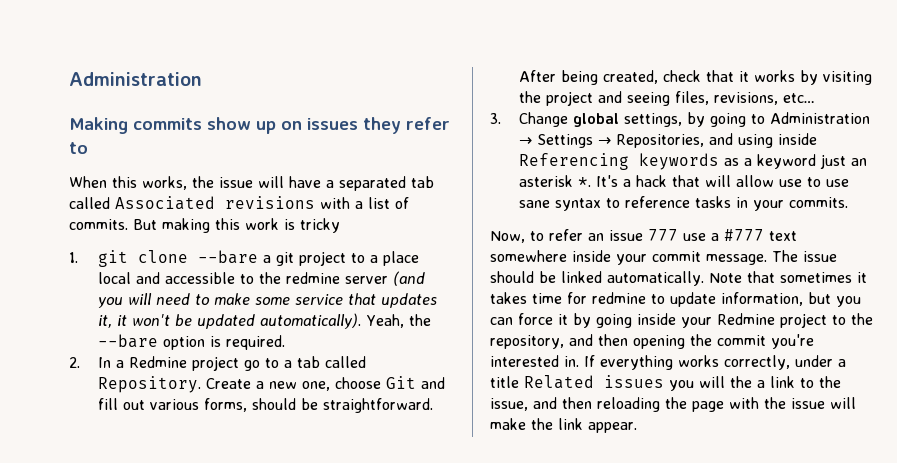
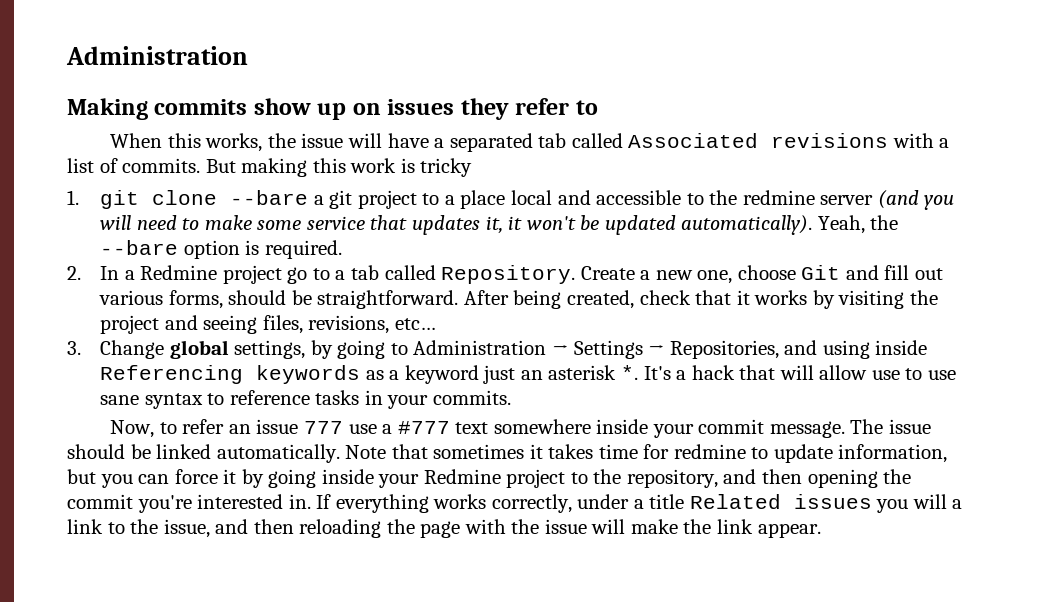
- If everything works correctly, under a title Related issues you will the a link to the issue, and then reloading the page with the issue will make the link appear.
+ If everything works correctly, under a title Related issues you will a link to the issue, and then reloading the page with the issue will make the link appear.

